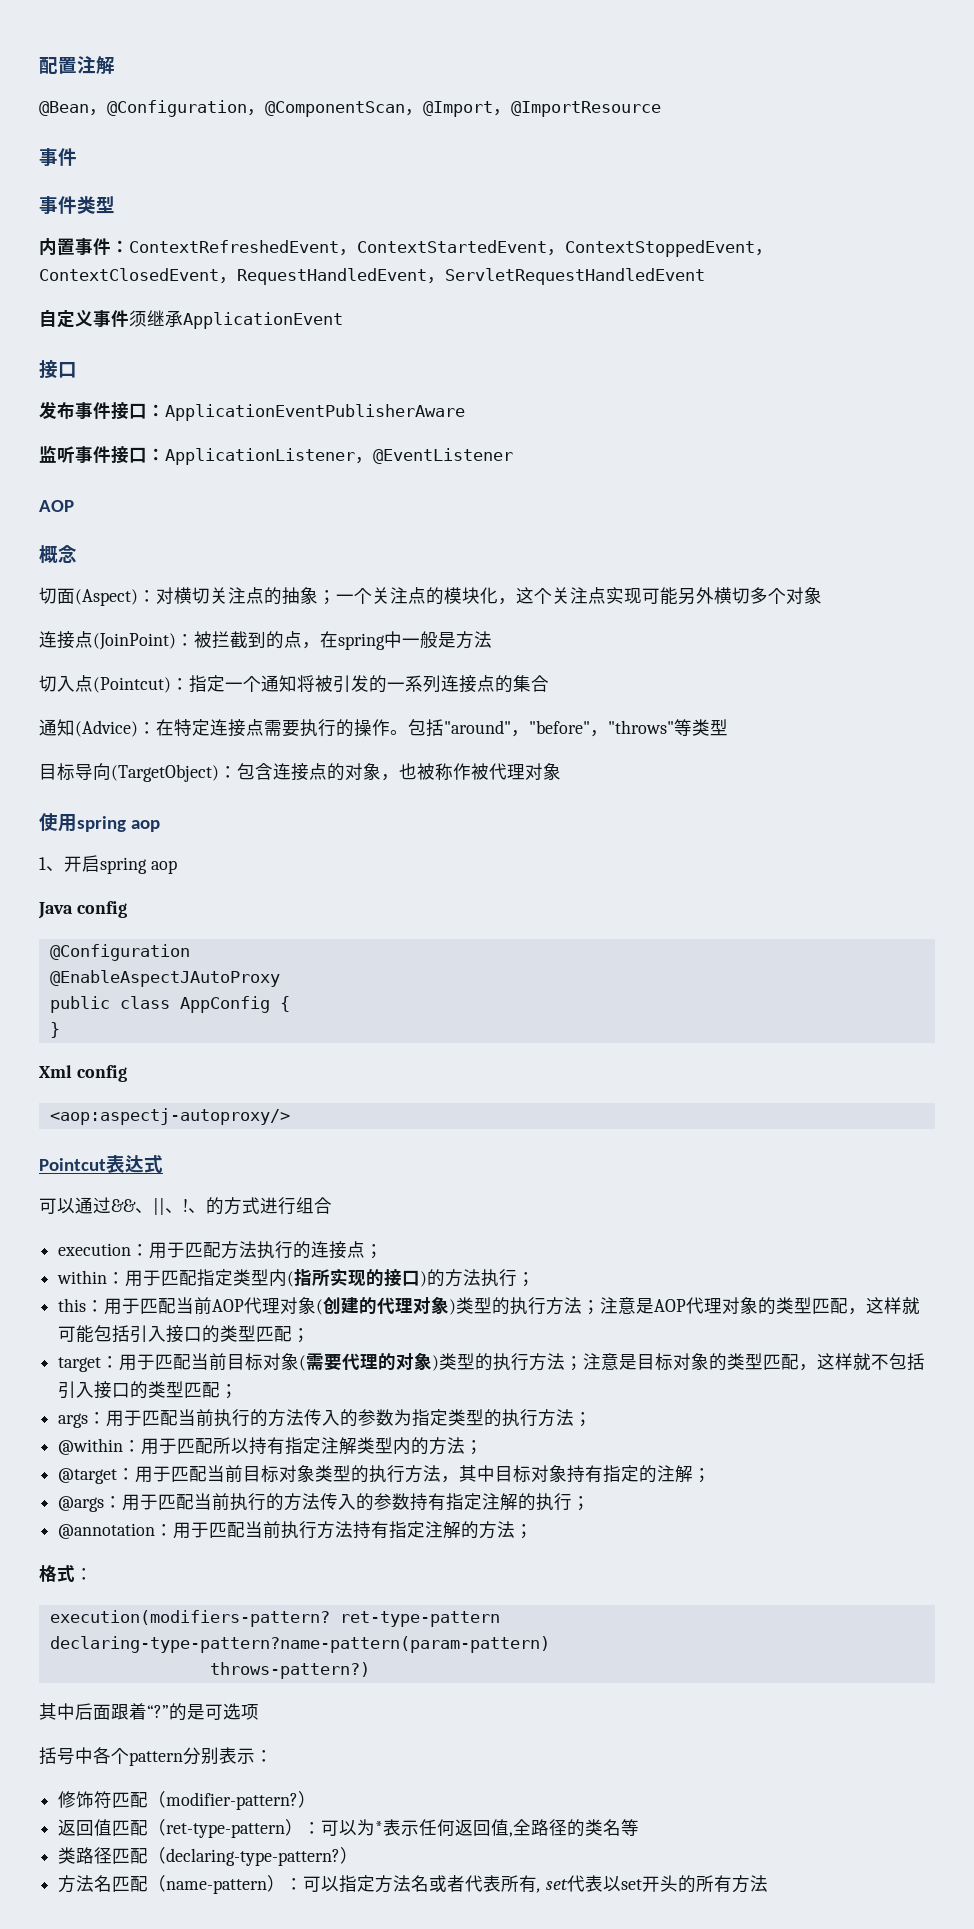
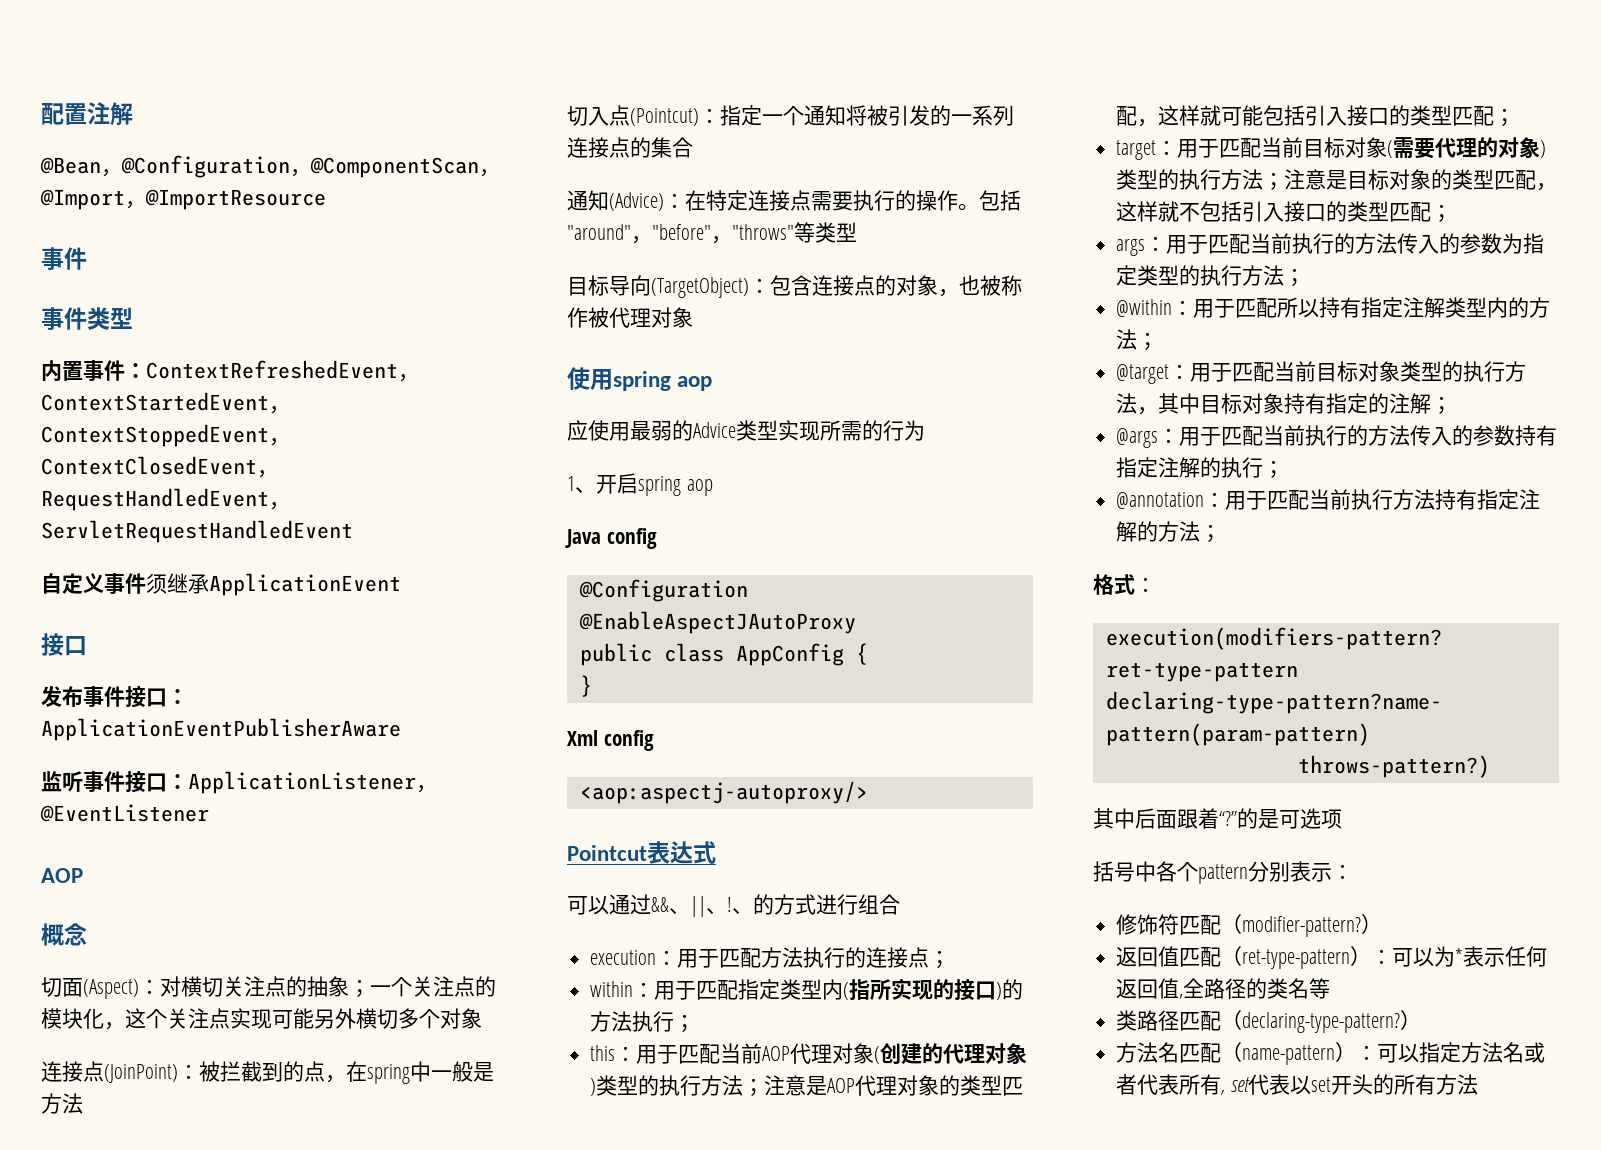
+ 应使用最弱的Advice类型实现所需的行为

